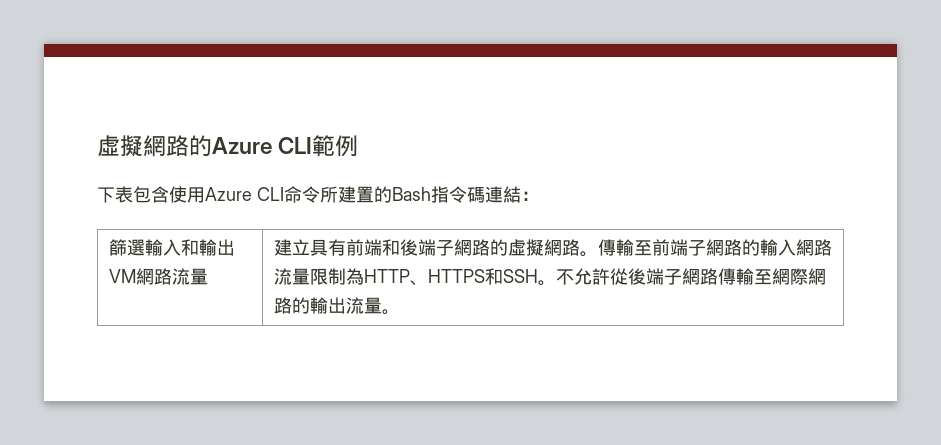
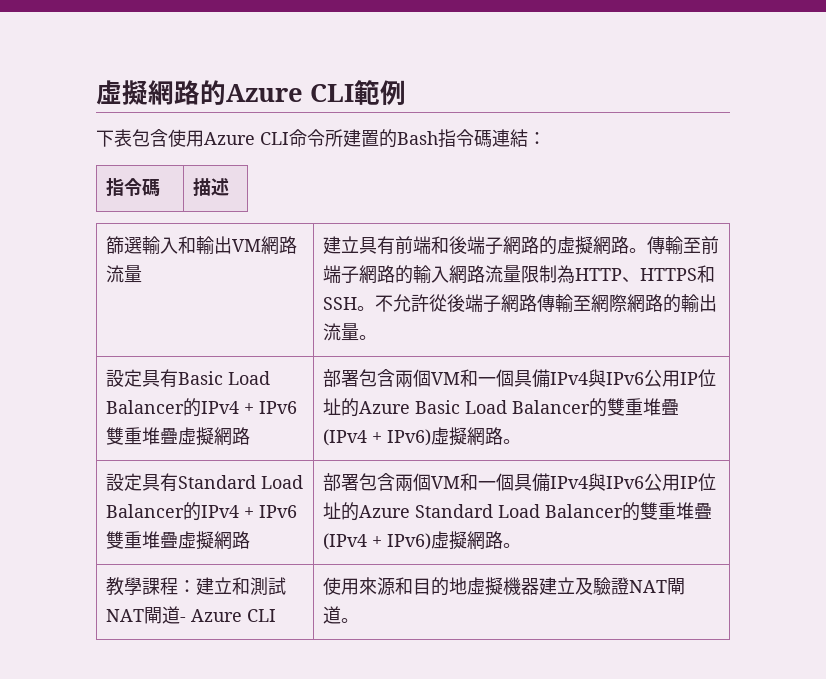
+ 指令碼 | 描述
+ 設定具有Basic Load Balancer的IPv4 + IPv6雙重堆疊虛擬網路 | 部署包含兩個VM和一個具備IPv4與IPv6公用IP位址的Azure Basic Load Balancer的雙重堆疊(IPv4 + IPv6)虛擬網路。
+ 設定具有Standard Load Balancer的IPv4 + IPv6雙重堆疊虛擬網路 | 部署包含兩個VM和一個具備IPv4與IPv6公用IP位址的Azure Standard Load Balancer的雙重堆疊(IPv4 + IPv6)虛擬網路。
+ 教學課程：建立和測試NAT閘道- Azure CLI | 使用來源和目的地虛擬機器建立及驗證NAT閘道。

